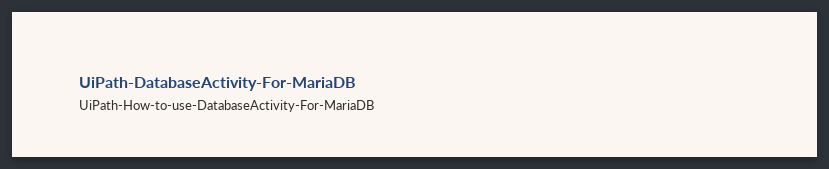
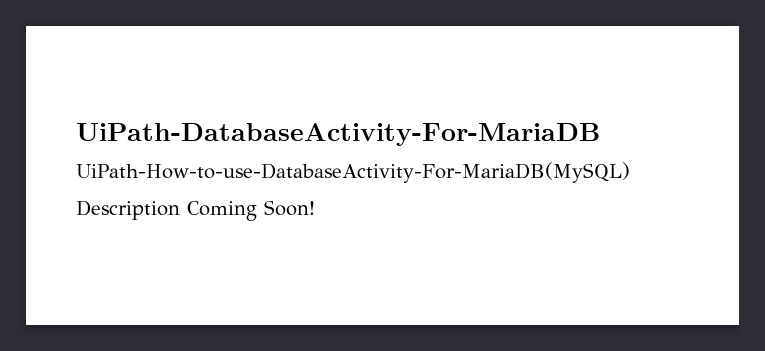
- UiPath-How-to-use-DatabaseActivity-For-MariaDB
+ UiPath-How-to-use-DatabaseActivity-For-MariaDB(MySQL)
+ Description Coming Soon!

